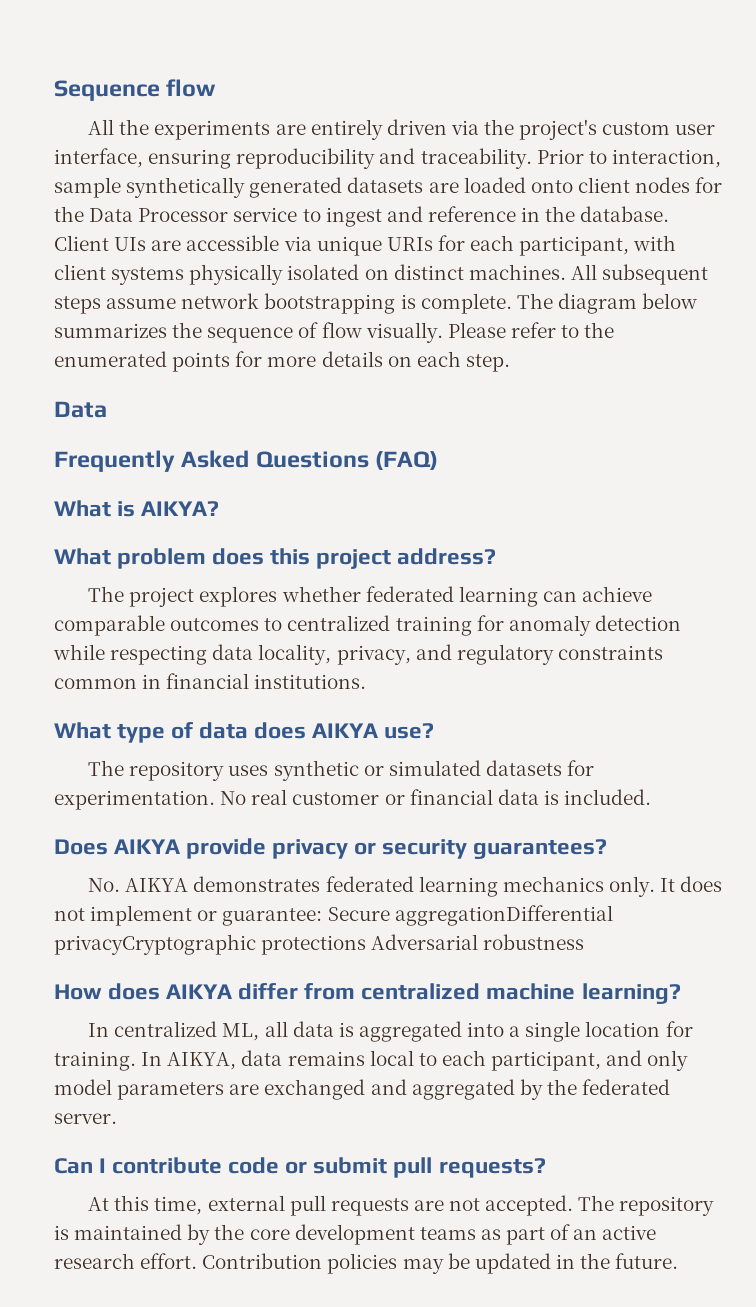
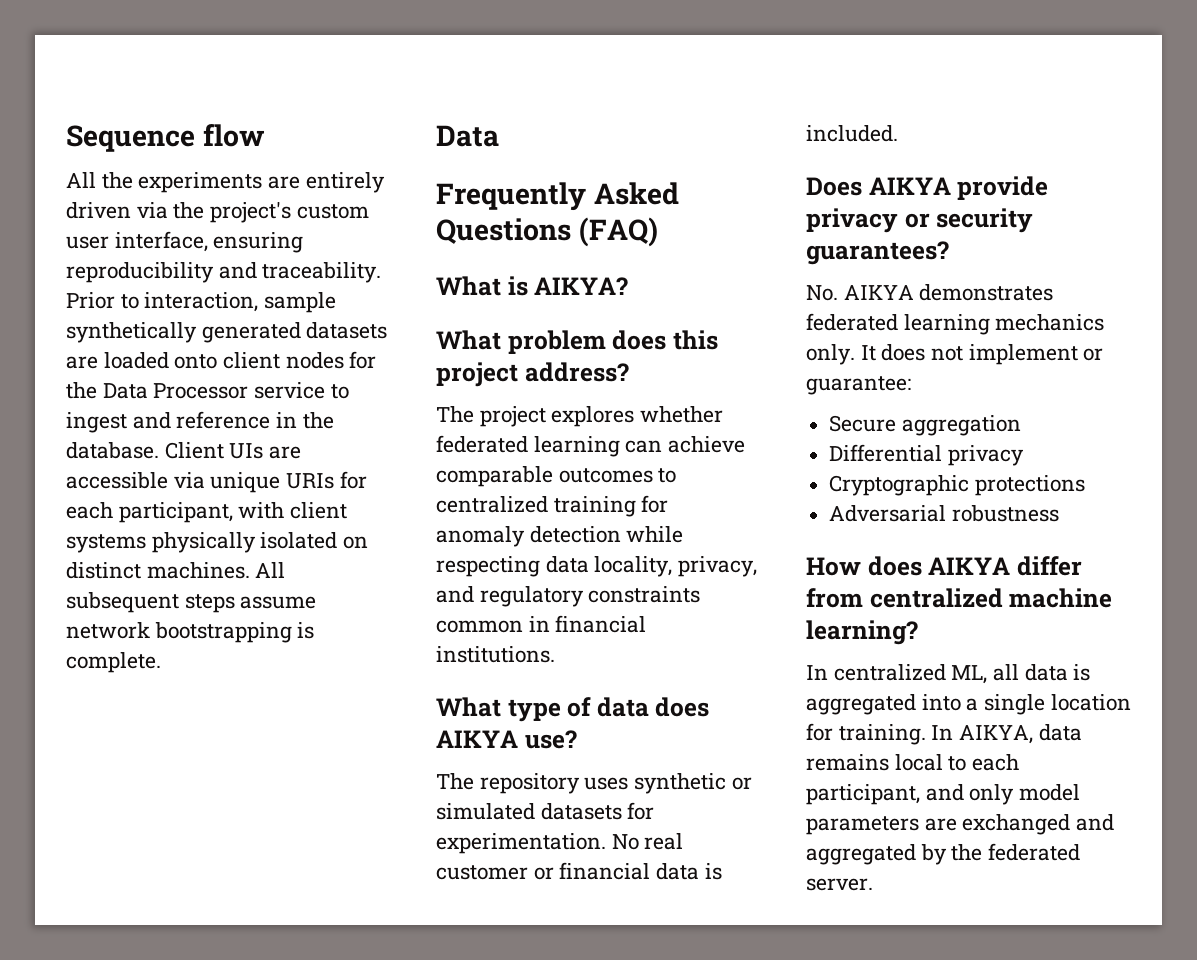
- The diagram below summarizes the sequence of flow visually. Please refer to the enumerated points for more details on each step.
- It does not implement or guarantee: Secure aggregationDifferential privacyCryptographic protections Adversarial robustness
+ It does not implement or guarantee:
+ Secure aggregation
+ Differential privacy
+ Cryptographic protections
+ Adversarial robustness
- Can I contribute code or submit pull requests?
- At this time, external pull requests are not accepted. The repository is maintained by the core development teams as part of an active research effort. Contribution policies may be updated in the future.

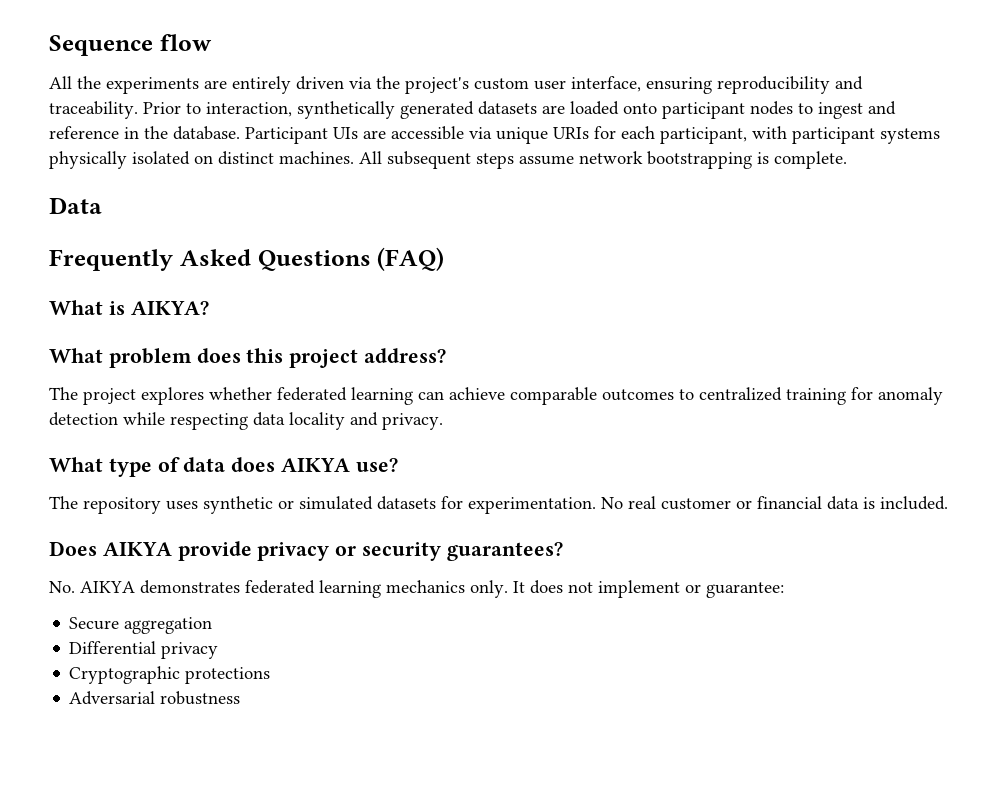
- Prior to interaction, sample synthetically generated datasets are loaded onto client nodes for the Data Processor service to ingest and reference in the database.
+ Prior to interaction, synthetically generated datasets are loaded onto participant nodes to ingest and reference in the database.
- Client UIs are accessible via unique URIs for each participant, with client systems physically isolated on distinct machines.
+ Participant UIs are accessible via unique URIs for each participant, with participant systems physically isolated on distinct machines.
- The project explores whether federated learning can achieve comparable outcomes to centralized training for anomaly detection while respecting data locality, privacy, and regulatory constraints common in financial institutions.
+ The project explores whether federated learning can achieve comparable outcomes to centralized training for anomaly detection while respecting data locality and privacy.
- How does AIKYA differ from centralized machine learning?
- In centralized ML, all data is aggregated into a single location for training. In AIKYA, data remains local to each participant, and only model parameters are exchanged and aggregated by the federated server.

